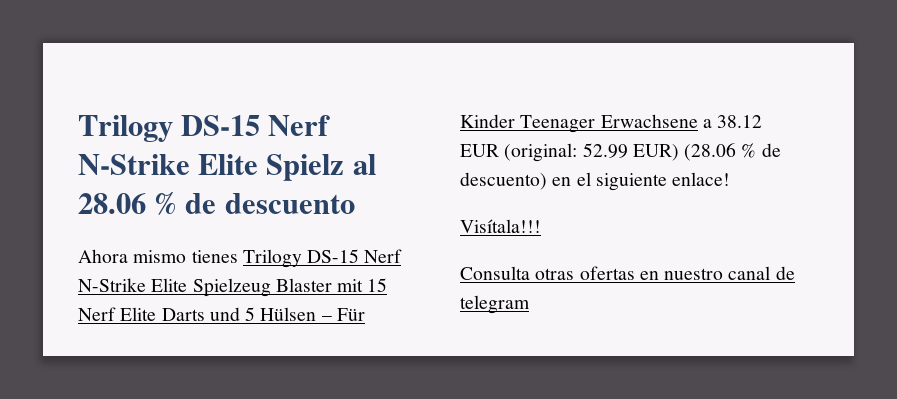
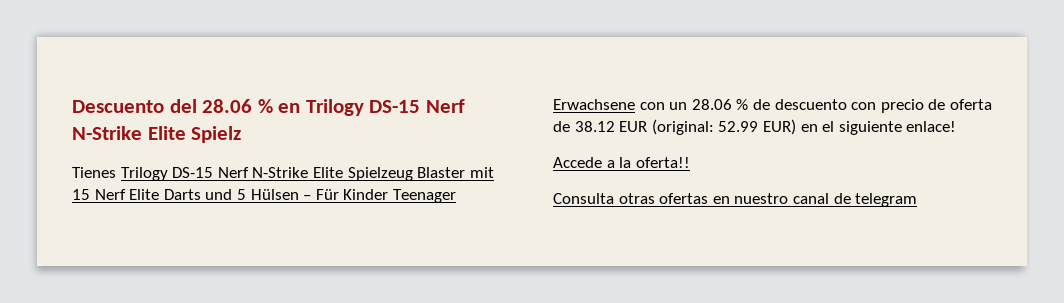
- Trilogy DS-15 Nerf N-Strike Elite Spielz al 28.06 % de descuento
- Ahora mismo tienes Trilogy DS-15 Nerf N-Strike Elite Spielzeug Blaster mit 15 Nerf Elite Darts und 5 Hülsen – Für Kinder Teenager Erwachsene a 38.12 EUR (original: 52.99 EUR) (28.06 % de descuento) en el siguiente enlace!
+ Descuento del 28.06 % en Trilogy DS-15 Nerf N-Strike Elite Spielz
+ Tienes Trilogy DS-15 Nerf N-Strike Elite Spielzeug Blaster mit 15 Nerf Elite Darts und 5 Hülsen – Für Kinder Teenager Erwachsene con un 28.06 % de descuento con precio de oferta de 38.12 EUR (original: 52.99 EUR) en el siguiente enlace!
- Visítala!!!
+ Accede a la oferta!!

